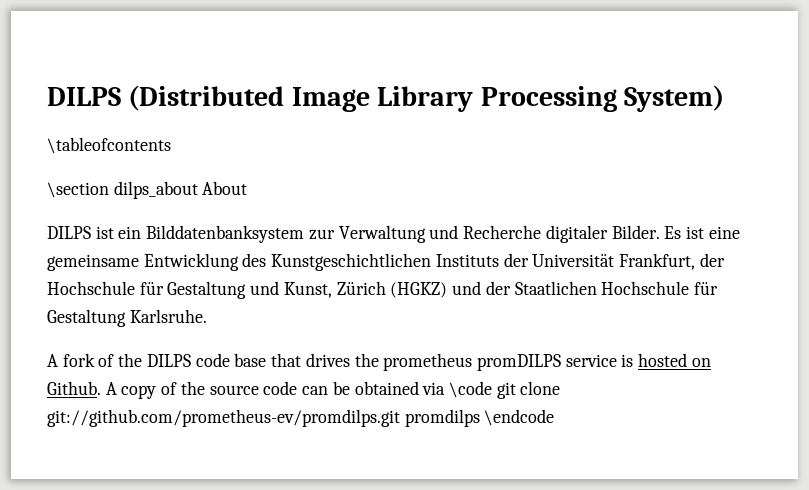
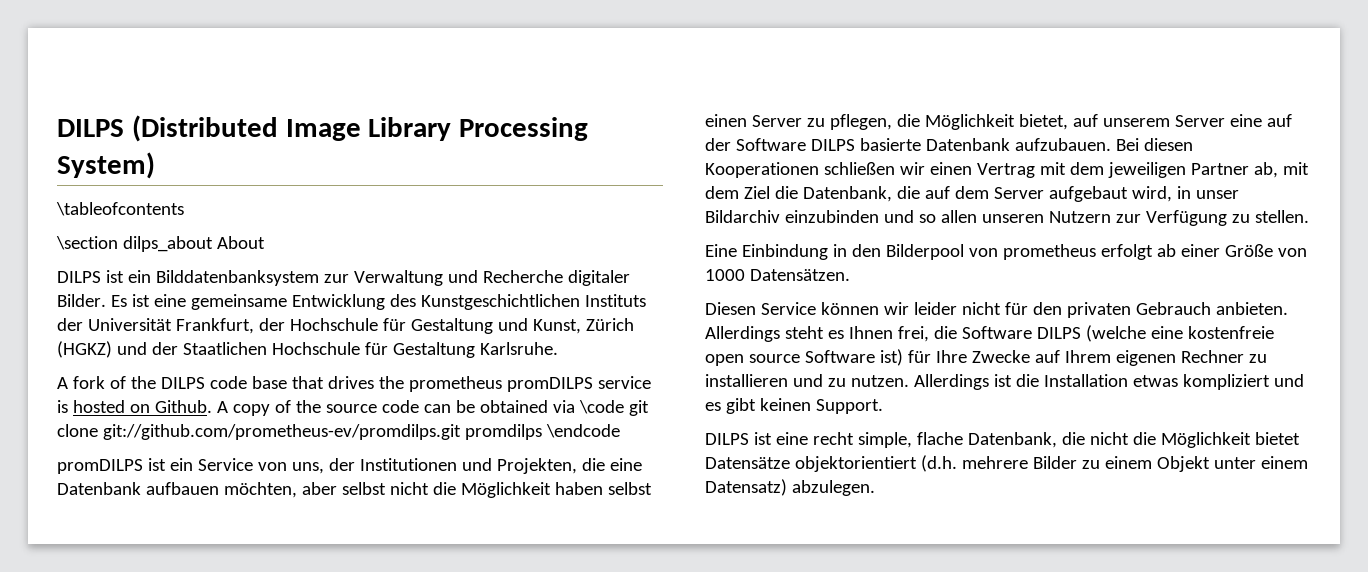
+ promDILPS ist ein Service von uns, der Institutionen und Projekten, die eine Datenbank aufbauen möchten, aber selbst nicht die Möglichkeit haben selbst einen Server zu pflegen, die Möglichkeit bietet, auf unserem Server eine auf der Software DILPS basierte Datenbank aufzubauen. Bei diesen Kooperationen schließen wir einen Vertrag mit dem jeweiligen Partner ab, mit dem Ziel die Datenbank, die auf dem Server aufgebaut wird, in unser Bildarchiv einzubinden und so allen unseren Nutzern zur Verfügung zu stellen.
+ Eine Einbindung in den Bilderpool von prometheus erfolgt ab einer Größe von 1000 Datensätzen.
+ Diesen Service können wir leider nicht für den privaten Gebrauch anbieten. Allerdings steht es Ihnen frei, die Software DILPS (welche eine kostenfreie open source Software ist) für Ihre Zwecke auf Ihrem eigenen Rechner zu installieren und zu nutzen. Allerdings ist die Installation etwas kompliziert und es gibt keinen Support.
+ DILPS ist eine recht simple, flache Datenbank, die nicht die Möglichkeit bietet Datensätze objektorientiert (d.h. mehrere Bilder zu einem Objekt unter einem Datensatz) abzulegen.

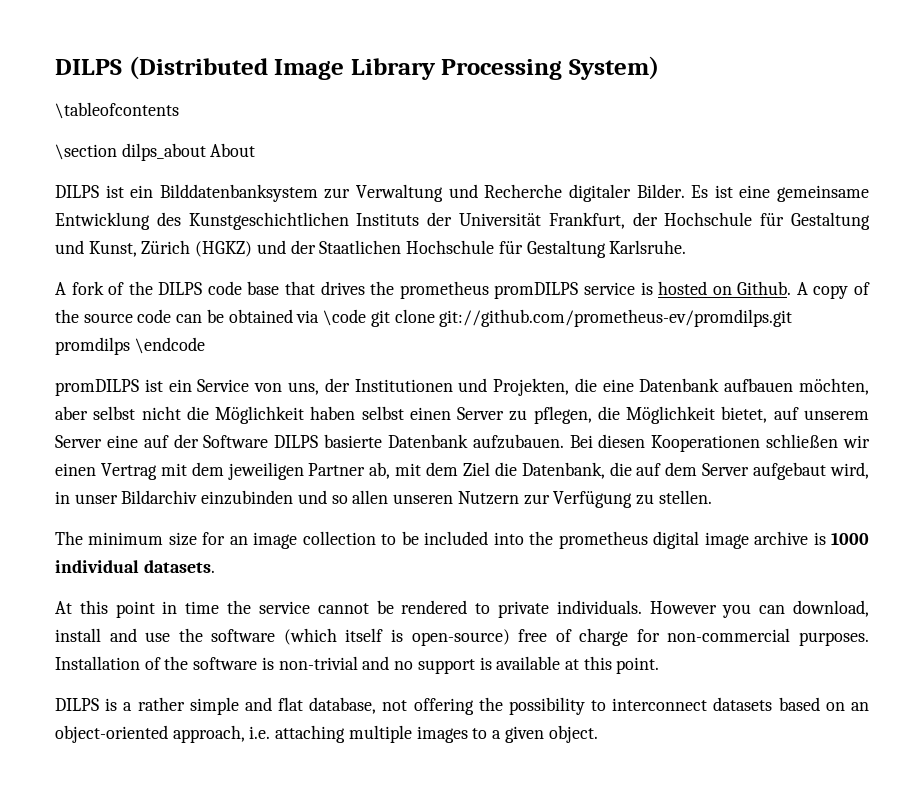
- Eine Einbindung in den Bilderpool von prometheus erfolgt ab einer Größe von 1000 Datensätzen.
- Diesen Service können wir leider nicht für den privaten Gebrauch anbieten. Allerdings steht es Ihnen frei, die Software DILPS (welche eine kostenfreie open source Software ist) für Ihre Zwecke auf Ihrem eigenen Rechner zu installieren und zu nutzen. Allerdings ist die Installation etwas kompliziert und es gibt keinen Support.
- DILPS ist eine recht simple, flache Datenbank, die nicht die Möglichkeit bietet Datensätze objektorientiert (d.h. mehrere Bilder zu einem Objekt unter einem Datensatz) abzulegen.
+ The minimum size for an image collection to be included into the prometheus digital image archive is 1000 individual datasets.
+ At this point in time the service cannot be rendered to private individuals. However you can download, install and use the software (which itself is open-source) free of charge for non-commercial purposes. Installation of the software is non-trivial and no support is available at this point.
+ DILPS is a rather simple and flat database, not offering the possibility to interconnect datasets based on an object-oriented approach, i.e. attaching multiple images to a given object.

